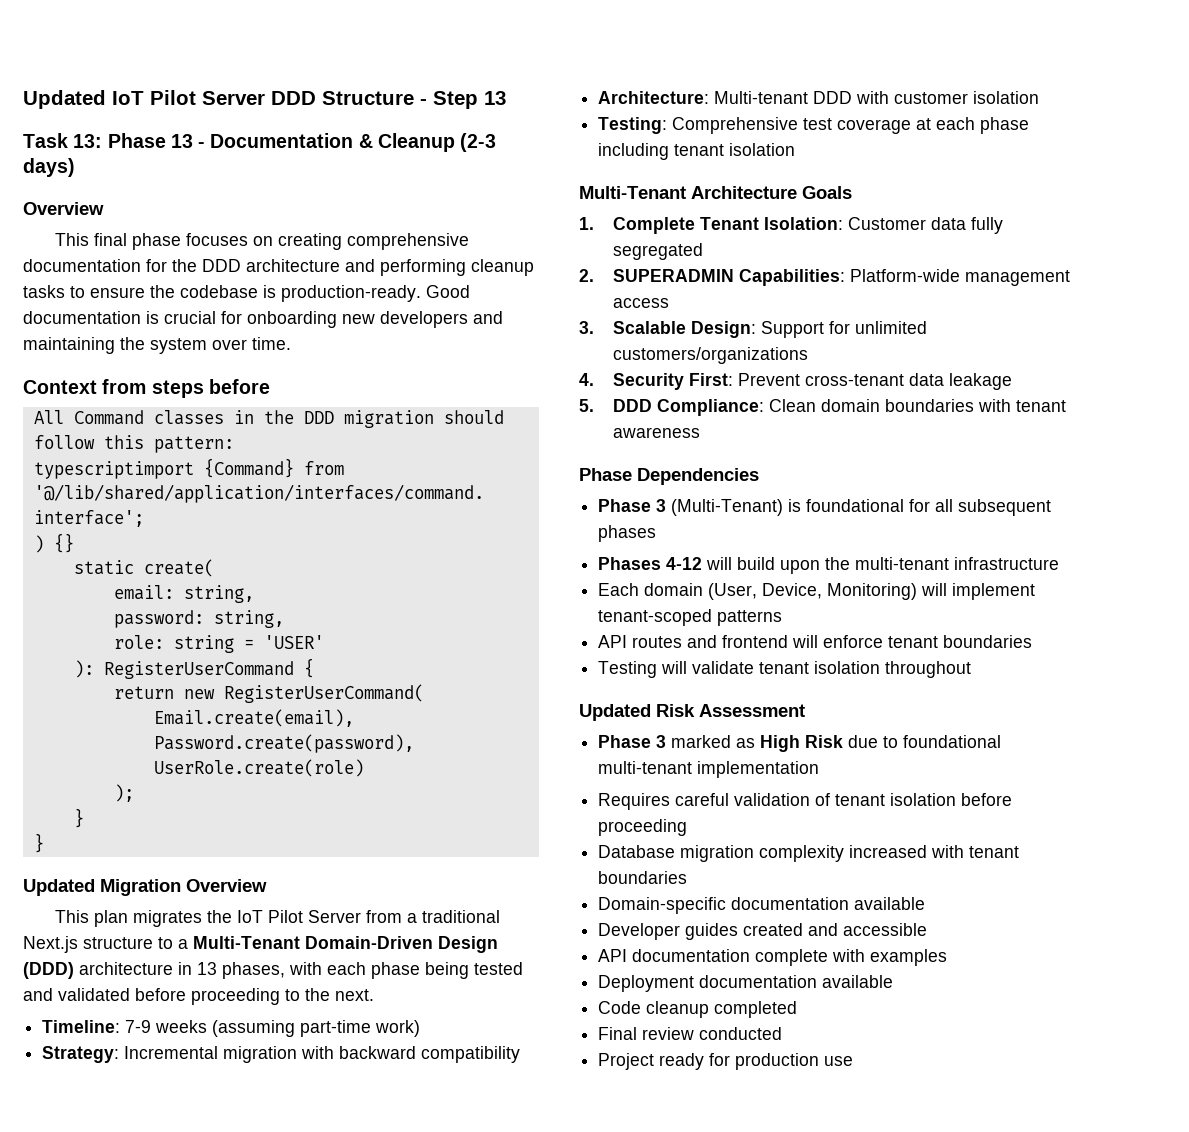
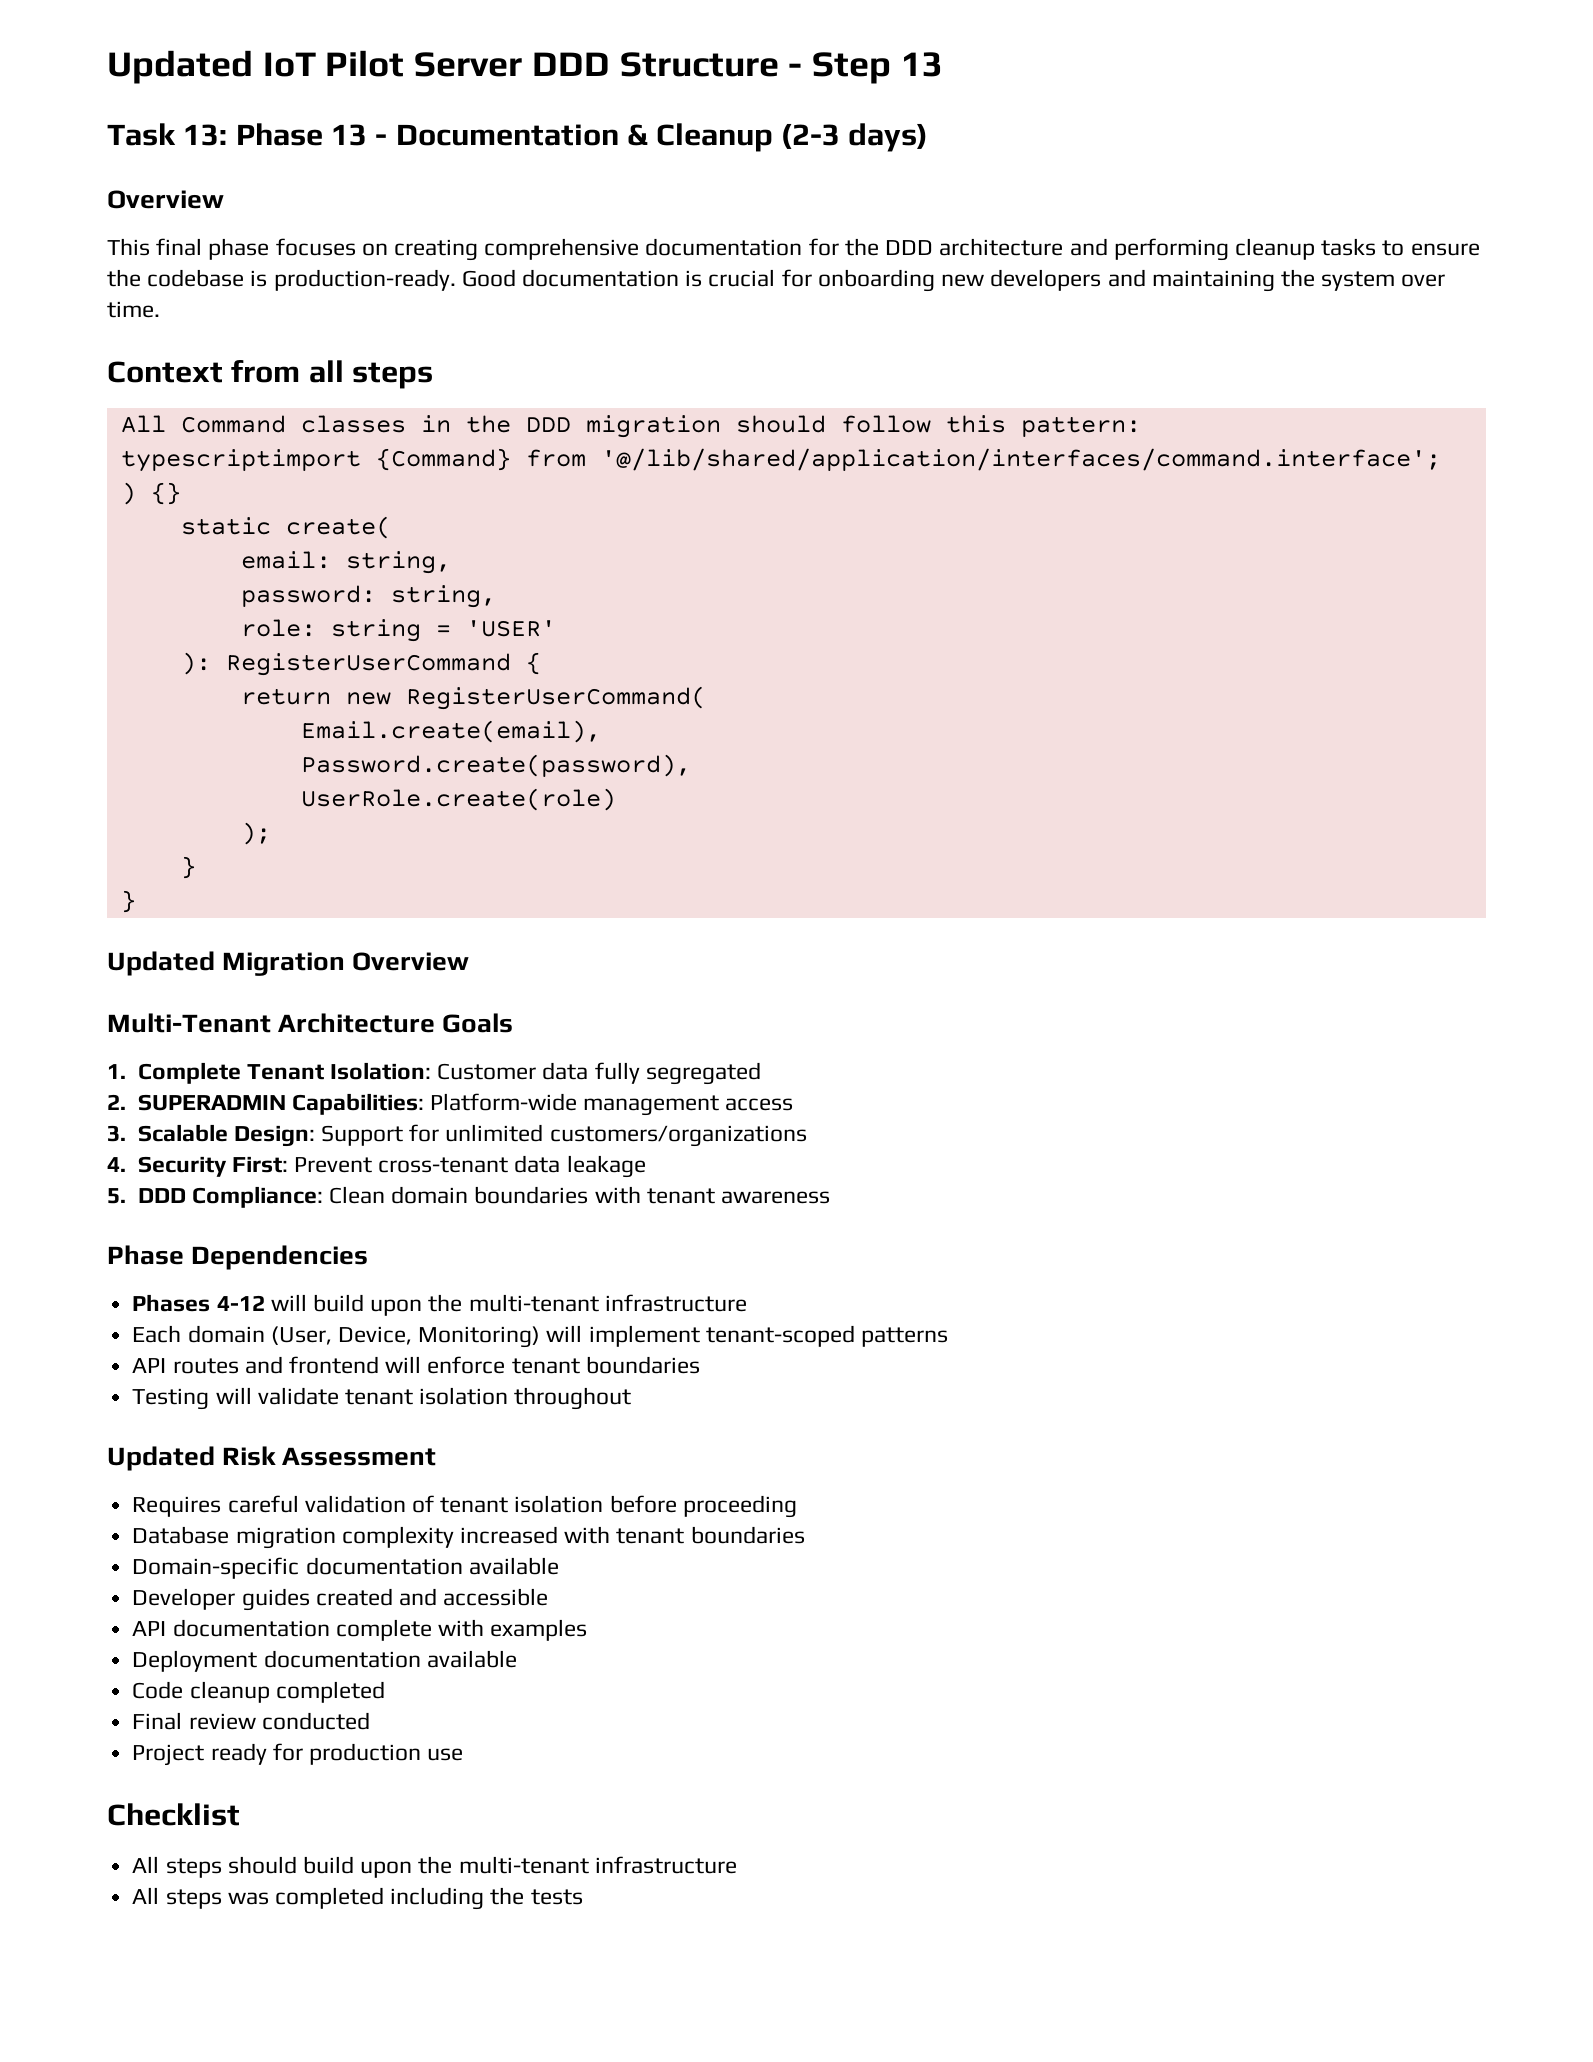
- Context from steps before
+ Context from all steps
- This plan migrates the IoT Pilot Server from a traditional Next.js structure to a Multi-Tenant Domain-Driven Design (DDD) architecture in 13 phases, with each phase being tested and validated before proceeding to the next.
- Timeline: 7-9 weeks (assuming part-time work)
- Strategy: Incremental migration with backward compatibility
- Architecture: Multi-tenant DDD with customer isolation
- Testing: Comprehensive test coverage at each phase including tenant isolation
- Phase 3 (Multi-Tenant) is foundational for all subsequent phases
- Phase 3 marked as High Risk due to foundational multi-tenant implementation
+ Checklist
+ All steps should build upon the multi-tenant infrastructure
+ All steps was completed including the tests

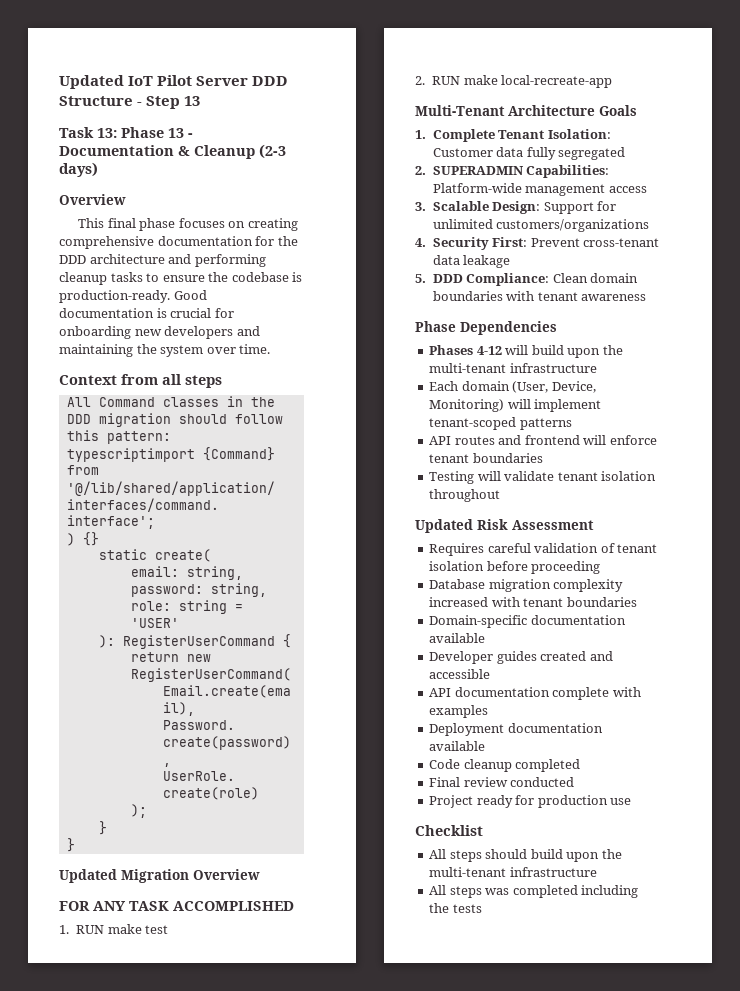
+ FOR ANY TASK ACCOMPLISHED
+ 1. RUN make test
+ 2. RUN make local-recreate-app

